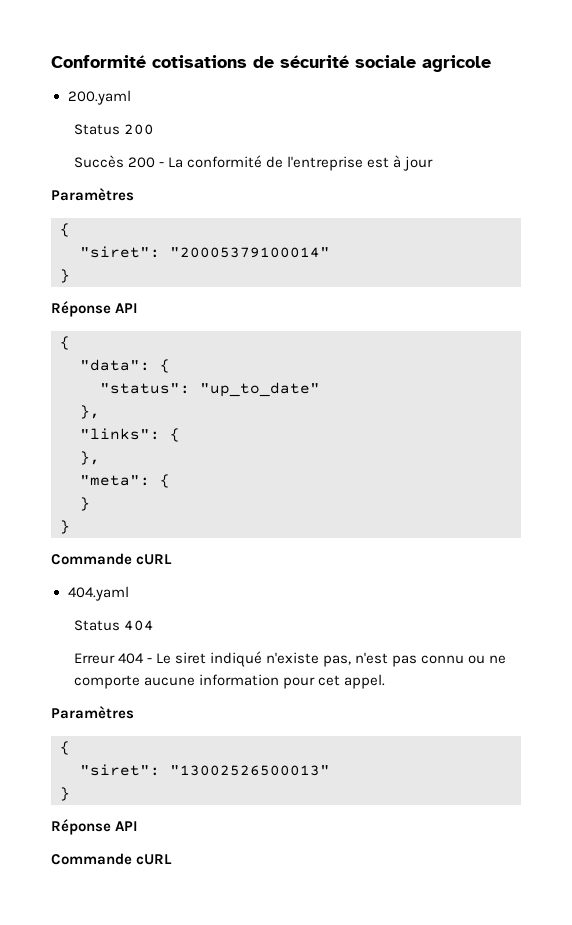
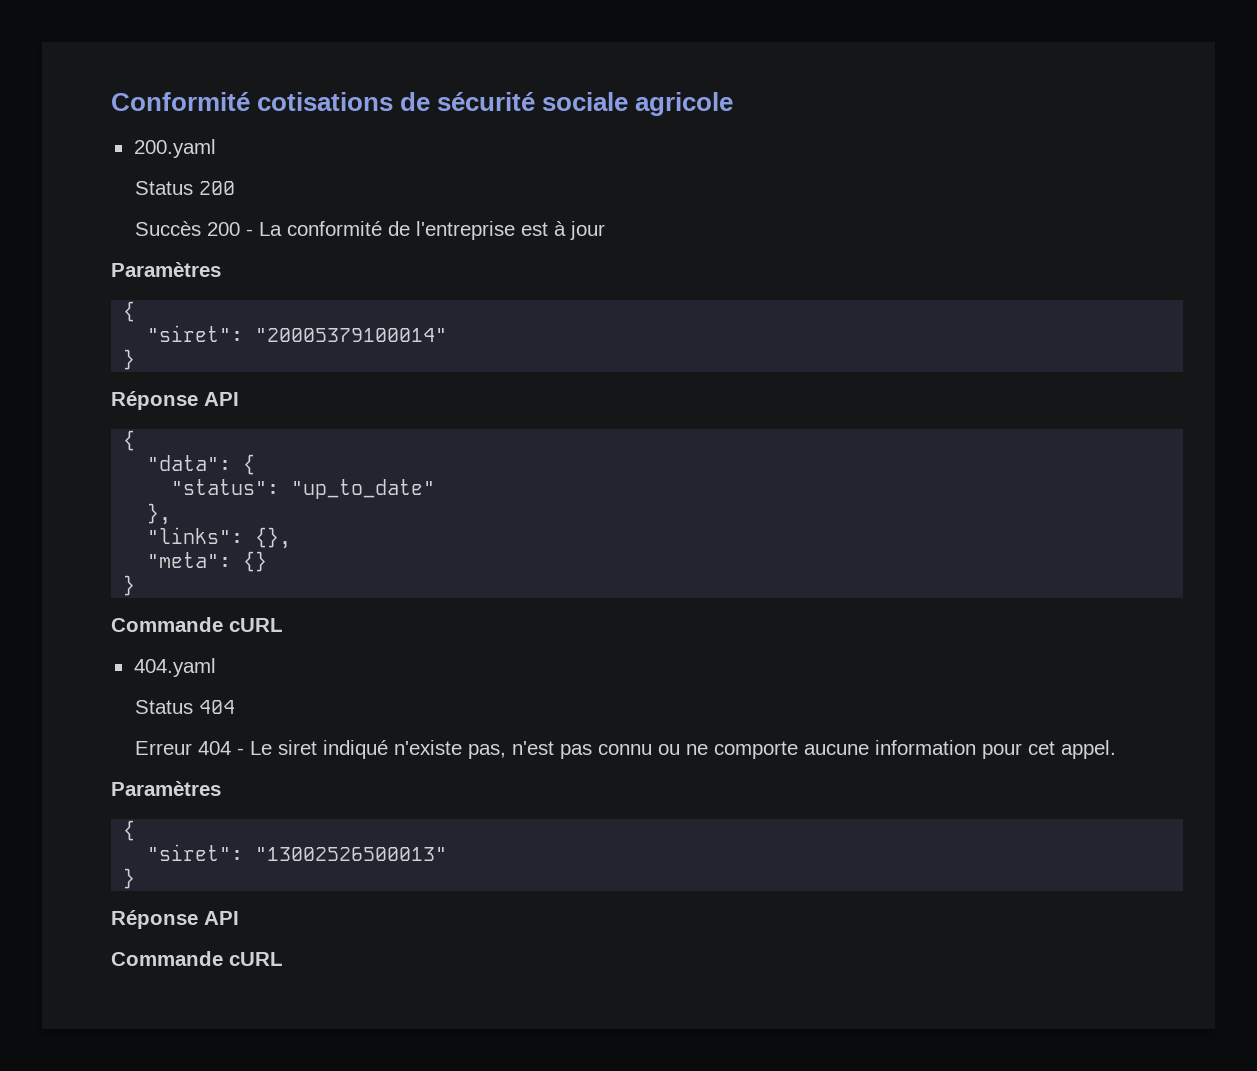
- "links": {
- },
+ "links": {},
- "meta": {
- }
+ "meta": {}

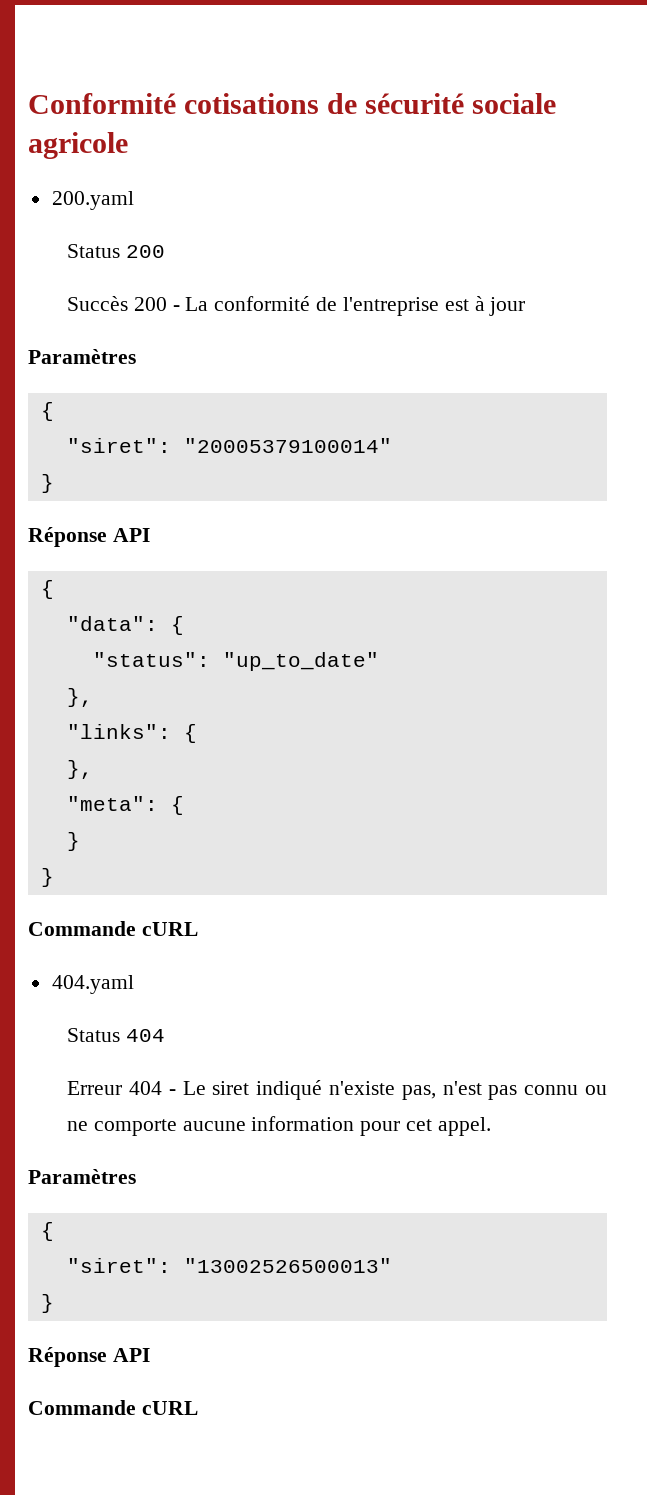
- "links": {},
+ "links": {
+ },
- "meta": {}
+ "meta": {
+ }

